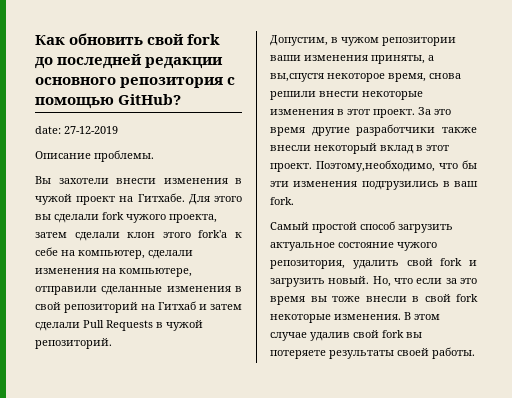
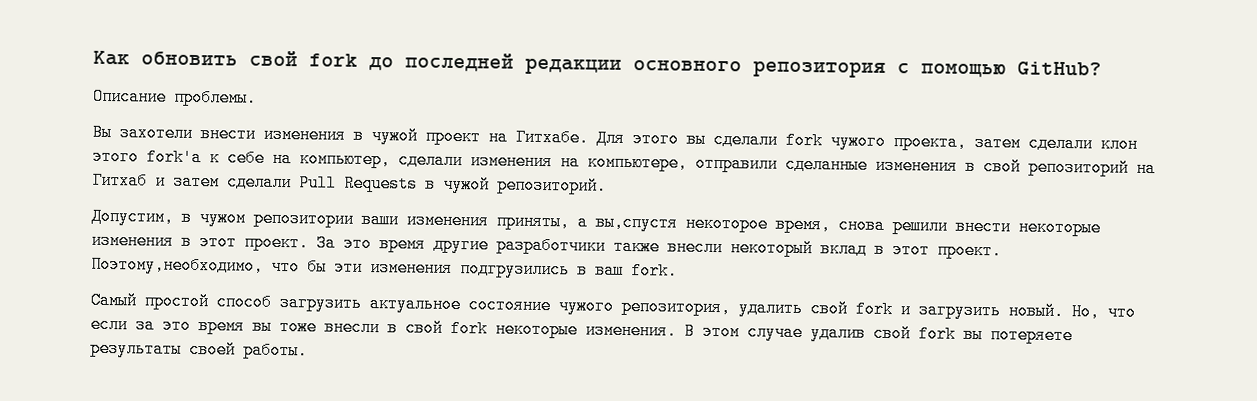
- date: 27-12-2019

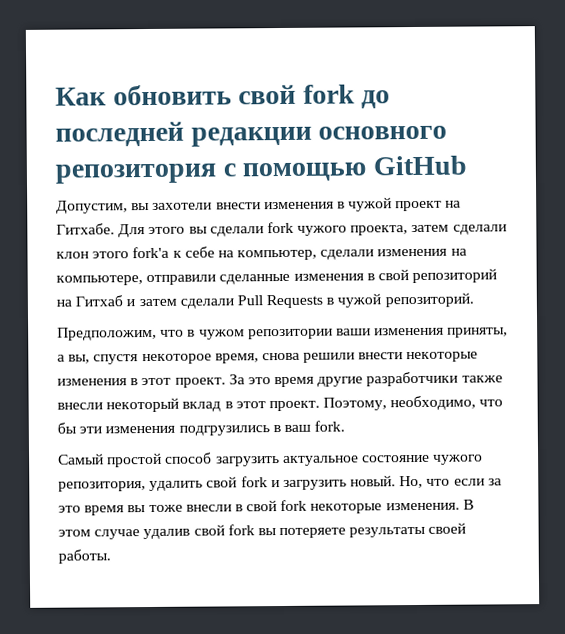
- Как обновить свой fork до последней редакции основного репозитория с помощью GitHub?
- Описание проблемы.
- Вы захотели внести изменения в чужой проект на Гитхабе.
+ Как обновить свой fork до последней редакции основного репозитория с помощью GitHub
+ Допустим, вы захотели внести изменения в чужой проект на Гитхабе.
- Допустим, в чужом репозитории ваши изменения приняты, а вы,спустя некоторое время, снова решили внести некоторые изменения в этот проект.
+ Предположим, что в чужом репозитории ваши изменения приняты, а вы, спустя некоторое время, снова решили внести некоторые изменения в этот проект.
- Поэтому,необходимо, что бы эти изменения подгрузились в ваш fork.
+ Поэтому, необходимо, что бы эти изменения подгрузились в ваш fork.

